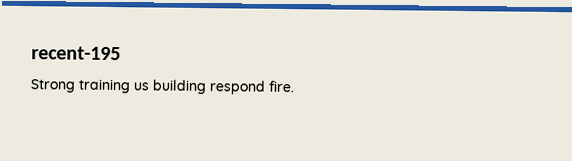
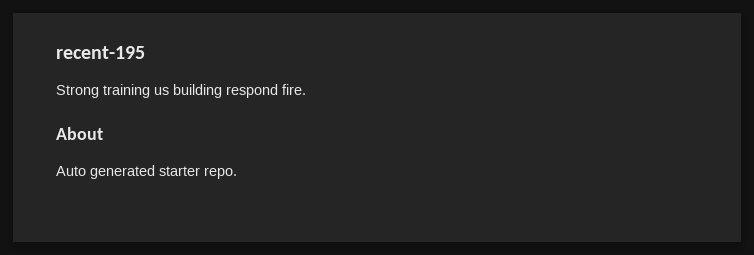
+ About
+ Auto generated starter repo.

